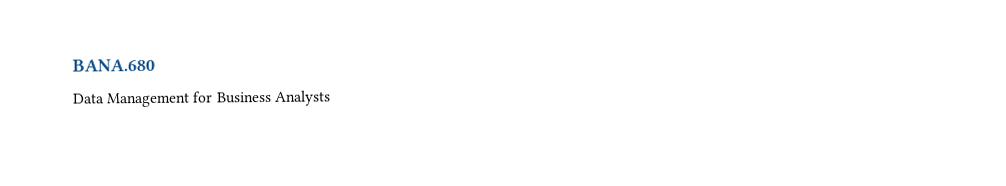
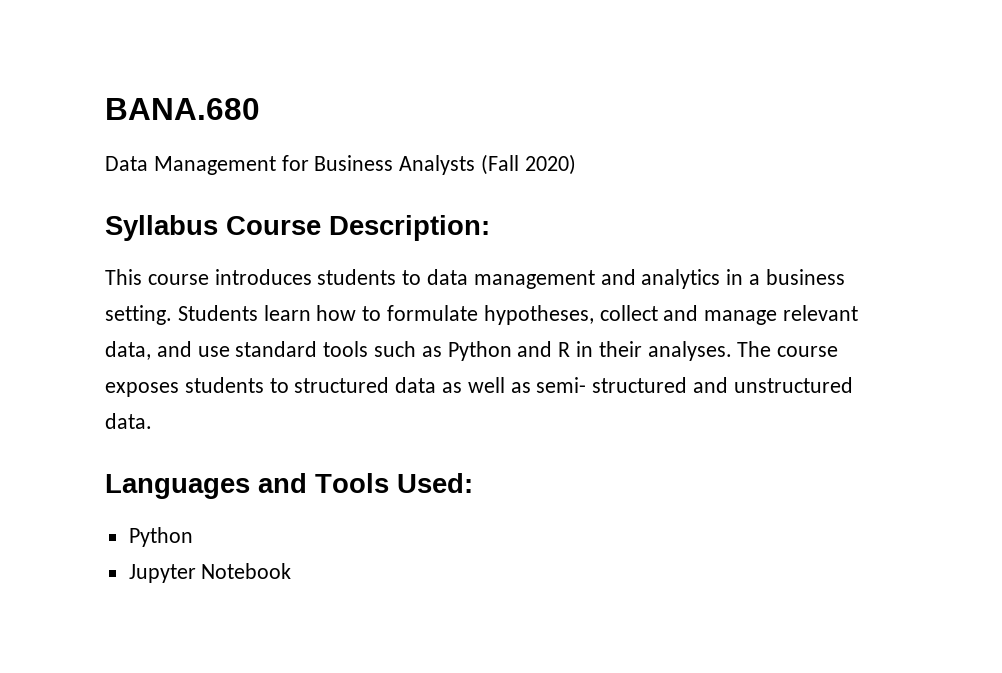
- Data Management for Business Analysts
+ Data Management for Business Analysts (Fall 2020)
+ Syllabus Course Description:
+ This course introduces students to data management and analytics in a business setting. Students learn how to formulate hypotheses, collect and manage relevant data, and use standard tools such as Python and R in their analyses. The course exposes students to structured data as well as semi- structured and unstructured data.
+ Languages and Tools Used:
+ Python
+ Jupyter Notebook

